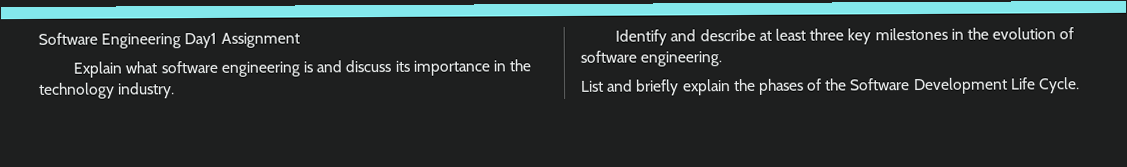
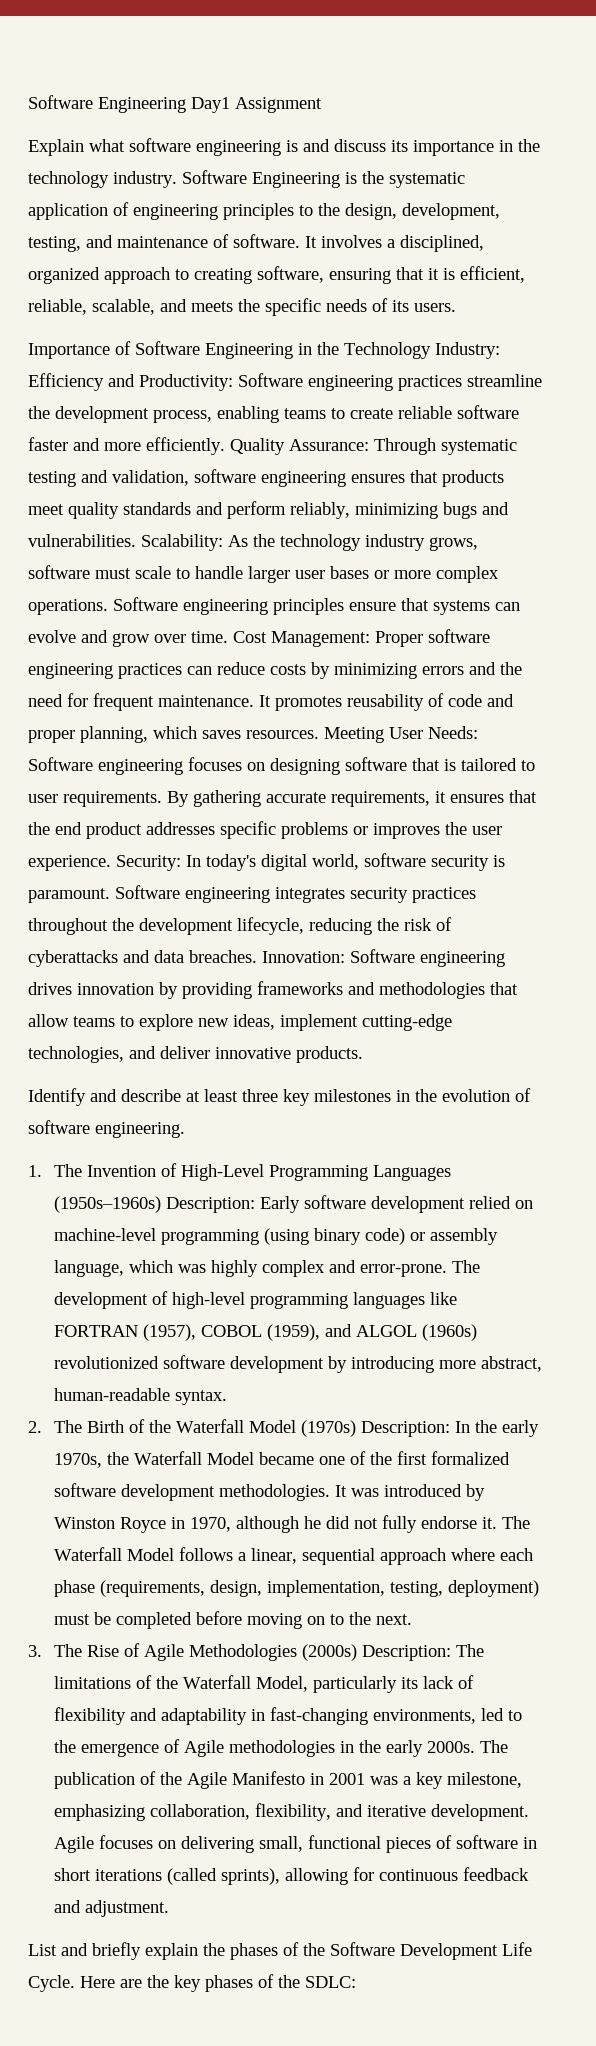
+ Software Engineering is the systematic application of engineering principles to the design, development, testing, and maintenance of software. It involves a disciplined, organized approach to creating software, ensuring that it is efficient, reliable, scalable, and meets the specific needs of its users.
+ Importance of Software Engineering in the Technology Industry: Efficiency and Productivity: Software engineering practices streamline the development process, enabling teams to create reliable software faster and more efficiently. Quality Assurance: Through systematic testing and validation, software engineering ensures that products meet quality standards and perform reliably, minimizing bugs and vulnerabilities. Scalability: As the technology industry grows, software must scale to handle larger user bases or more complex operations. Software engineering principles ensure that systems can evolve and grow over time. Cost Management: Proper software engineering practices can reduce costs by minimizing errors and the need for frequent maintenance. It promotes reusability of code and proper planning, which saves resources. Meeting User Needs: Software engineering focuses on designing software that is tailored to user requirements. By gathering accurate requirements, it ensures that the end product addresses specific problems or improves the user experience. Security: In today's digital world, software security is paramount. Software engineering integrates security practices throughout the development lifecycle, reducing the risk of cyberattacks and data breaches. Innovation: Software engineering drives innovation by providing frameworks and methodologies that allow teams to explore new ideas, implement cutting-edge technologies, and deliver innovative products.
+ 1. The Invention of High-Level Programming Languages (1950s–1960s) Description: Early software development relied on machine-level programming (using binary code) or assembly language, which was highly complex and error-prone. The development of high-level programming languages like FORTRAN (1957), COBOL (1959), and ALGOL (1960s) revolutionized software development by introducing more abstract, human-readable syntax.
+ 2. The Birth of the Waterfall Model (1970s) Description: In the early 1970s, the Waterfall Model became one of the first formalized software development methodologies. It was introduced by Winston Royce in 1970, although he did not fully endorse it. The Waterfall Model follows a linear, sequential approach where each phase (requirements, design, implementation, testing, deployment) must be completed before moving on to the next.
+ 3. The Rise of Agile Methodologies (2000s) Description: The limitations of the Waterfall Model, particularly its lack of flexibility and adaptability in fast-changing environments, led to the emergence of Agile methodologies in the early 2000s. The publication of the Agile Manifesto in 2001 was a key milestone, emphasizing collaboration, flexibility, and iterative development. Agile focuses on delivering small, functional pieces of software in short iterations (called sprints), allowing for continuous feedback and adjustment.
+ Here are the key phases of the SDLC:

